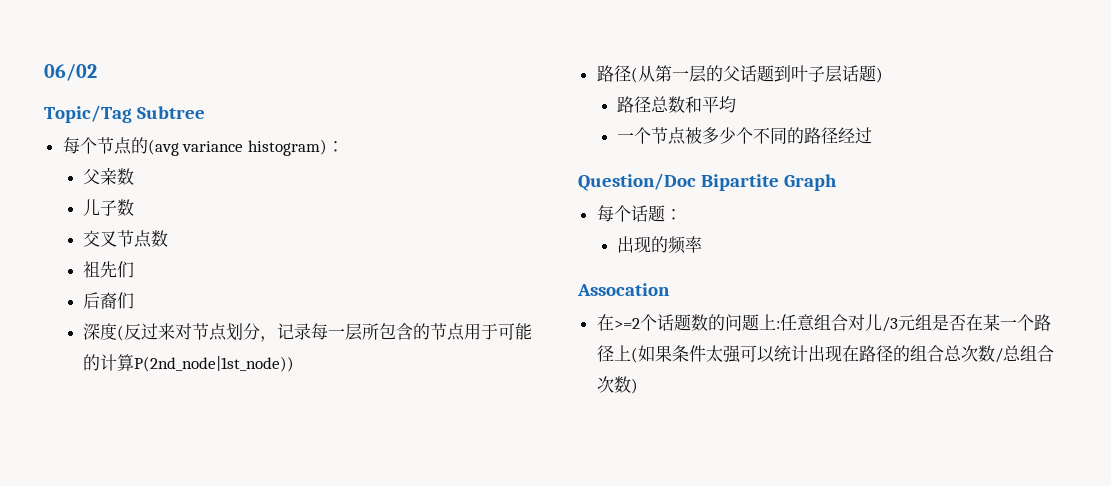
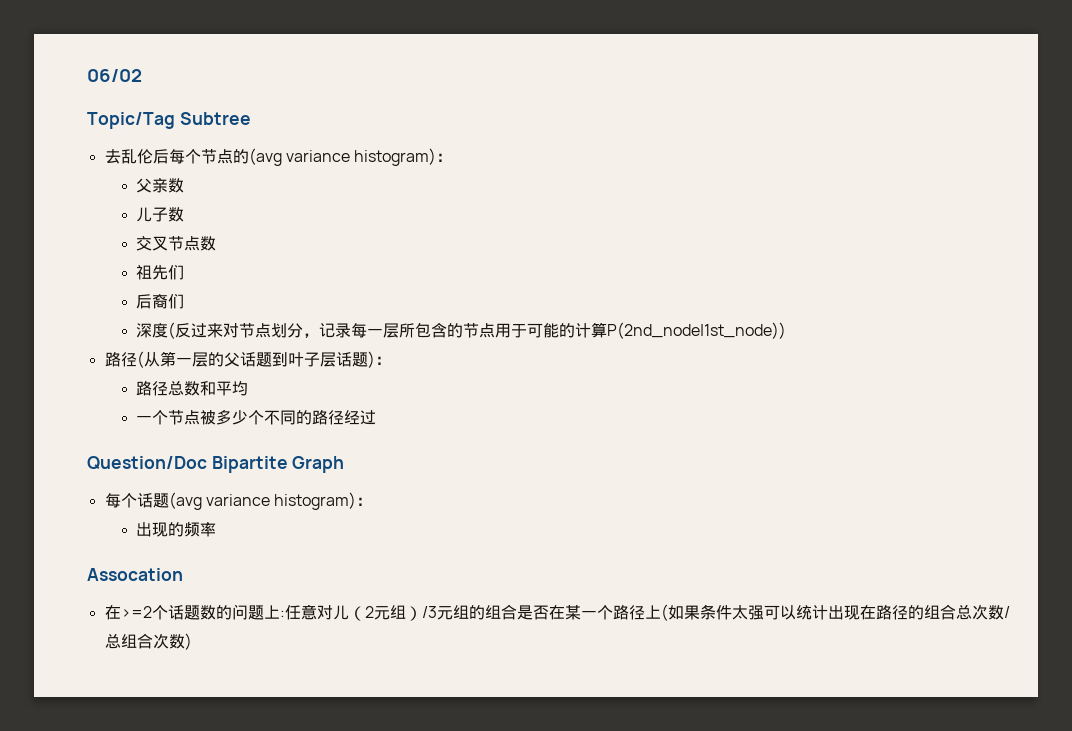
- 每个节点的(avg variance histogram)：
+ 去乱伦后每个节点的(avg variance histogram)：
- 路径(从第一层的父话题到叶子层话题)
+ 路径(从第一层的父话题到叶子层话题)：
- 每个话题：
+ 每个话题(avg variance histogram)：
- 在>=2个话题数的问题上:任意组合对儿/3元组是否在某一个路径上(如果条件太强可以统计出现在路径的组合总次数/总组合次数)
+ 在>=2个话题数的问题上:任意对儿（2元组）/3元组的组合是否在某一个路径上(如果条件太强可以统计出现在路径的组合总次数/总组合次数)

